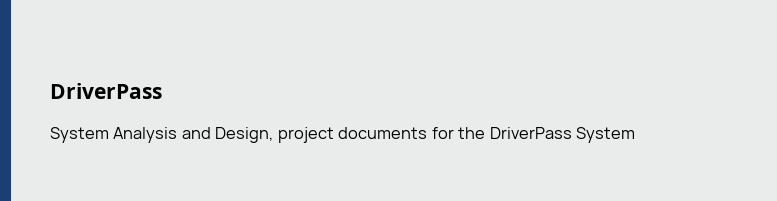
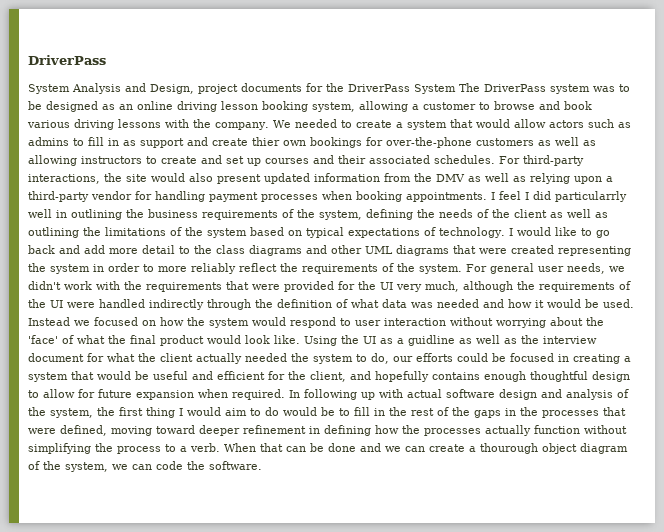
- System Analysis and Design, project documents for the DriverPass System
+ System Analysis and Design, project documents for the DriverPass System The DriverPass system was to be designed as an online driving lesson booking system, allowing a customer to browse and book various driving lessons with the company. We needed to create a system that would allow actors such as admins to fill in as support and create thier own bookings for over-the-phone customers as well as allowing instructors to create and set up courses and their associated schedules. For third-party interactions, the site would also present updated information from the DMV as well as relying upon a third-party vendor for handling payment processes when booking appointments. I feel I did particularrly well in outlining the business requirements of the system, defining the needs of the client as well as outlining the limitations of the system based on typical expectations of technology. I would like to go back and add more detail to the class diagrams and other UML diagrams that were created representing the system in order to more reliably reflect the requirements of the system. For general user needs, we didn't work with the requirements that were provided for the UI very much, although the requirements of the UI were handled indirectly through the definition of what data was needed and how it would be used. Instead we focused on how the system would respond to user interaction without worrying about the 'face' of what the final product would look like. Using the UI as a guidline as well as the interview document for what the client actually needed the system to do, our efforts could be focused in creating a system that would be useful and efficient for the client, and hopefully contains enough thoughtful design to allow for future expansion when required. In following up with actual software design and analysis of the system, the first thing I would aim to do would be to fill in the rest of the gaps in the processes that were defined, moving toward deeper refinement in defining how the processes actually function without simplifying the process to a verb. When that can be done and we can create a thourough object diagram of the system, we can code the software.

